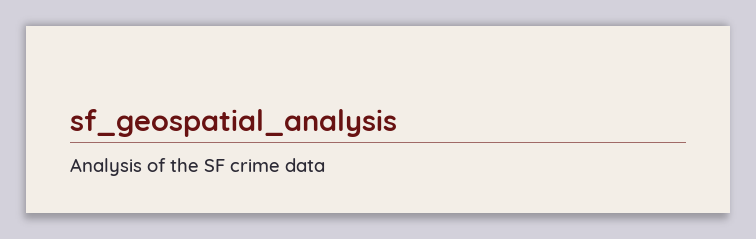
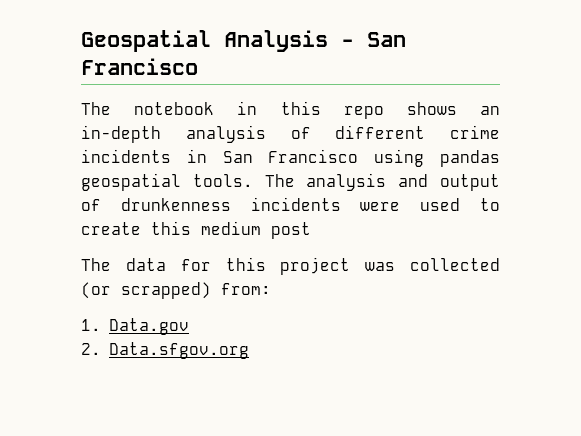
- sf_geospatial_analysis
- Analysis of the SF crime data
+ Geospatial Analysis - San Francisco
+ The notebook in this repo shows an in-depth analysis of different crime incidents in San Francisco using pandas geospatial tools. The analysis and output of drunkenness incidents were used to create this medium post
+ The data for this project was collected (or scrapped) from:
+ 1. Data.gov
+ 2. Data.sfgov.org

